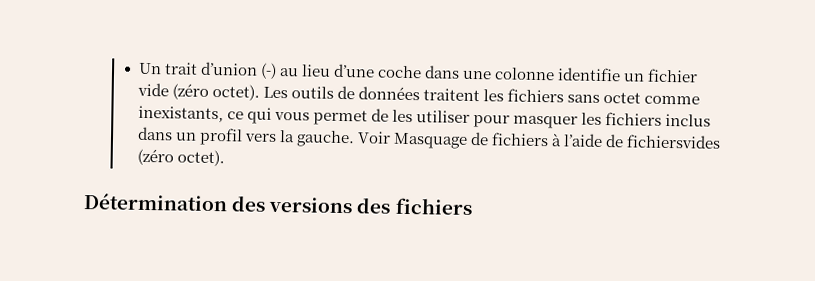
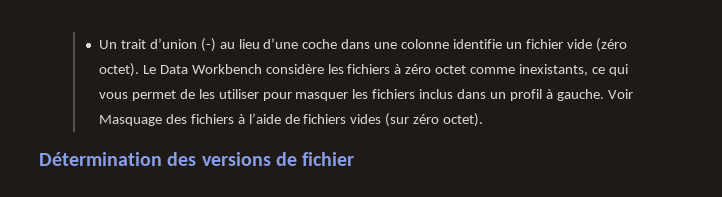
- Les outils de données traitent les fichiers sans octet comme inexistants, ce qui vous permet de les utiliser pour masquer les fichiers inclus dans un profil vers la gauche.
+ Le Data Workbench considère les fichiers à zéro octet comme inexistants, ce qui vous permet de les utiliser pour masquer les fichiers inclus dans un profil à gauche.
- Voir Masquage de fichiers à l’aide de fichiersvides (zéro octet).
+ Voir Masquage des fichiers à l’aide de fichiers vides (sur zéro octet).
- Détermination des versions des fichiers
+ Détermination des versions de fichier

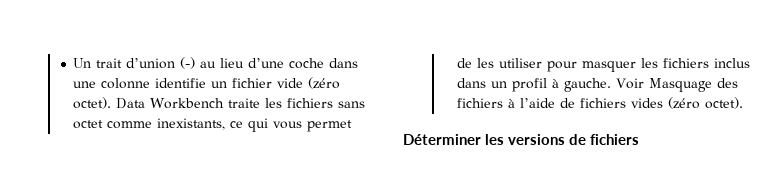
- Le Data Workbench considère les fichiers à zéro octet comme inexistants, ce qui vous permet de les utiliser pour masquer les fichiers inclus dans un profil à gauche.
+ Data Workbench traite les fichiers sans octet comme inexistants, ce qui vous permet de les utiliser pour masquer les fichiers inclus dans un profil à gauche.
- Voir Masquage des fichiers à l’aide de fichiers vides (sur zéro octet).
+ Voir Masquage des fichiers à l’aide de fichiers vides (zéro octet).
- Détermination des versions de fichier
+ Déterminer les versions de fichiers

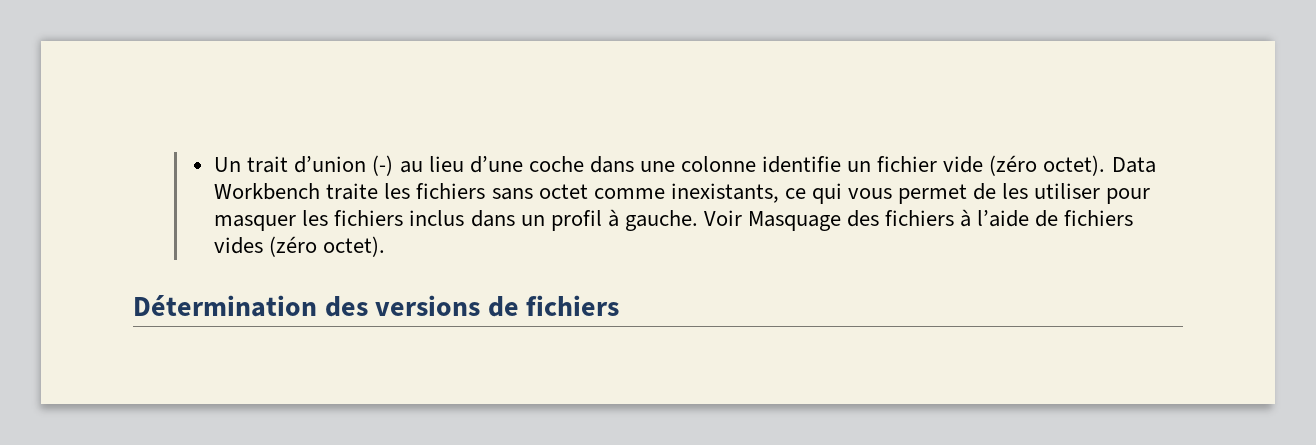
- Déterminer les versions de fichiers
+ Détermination des versions de fichiers

